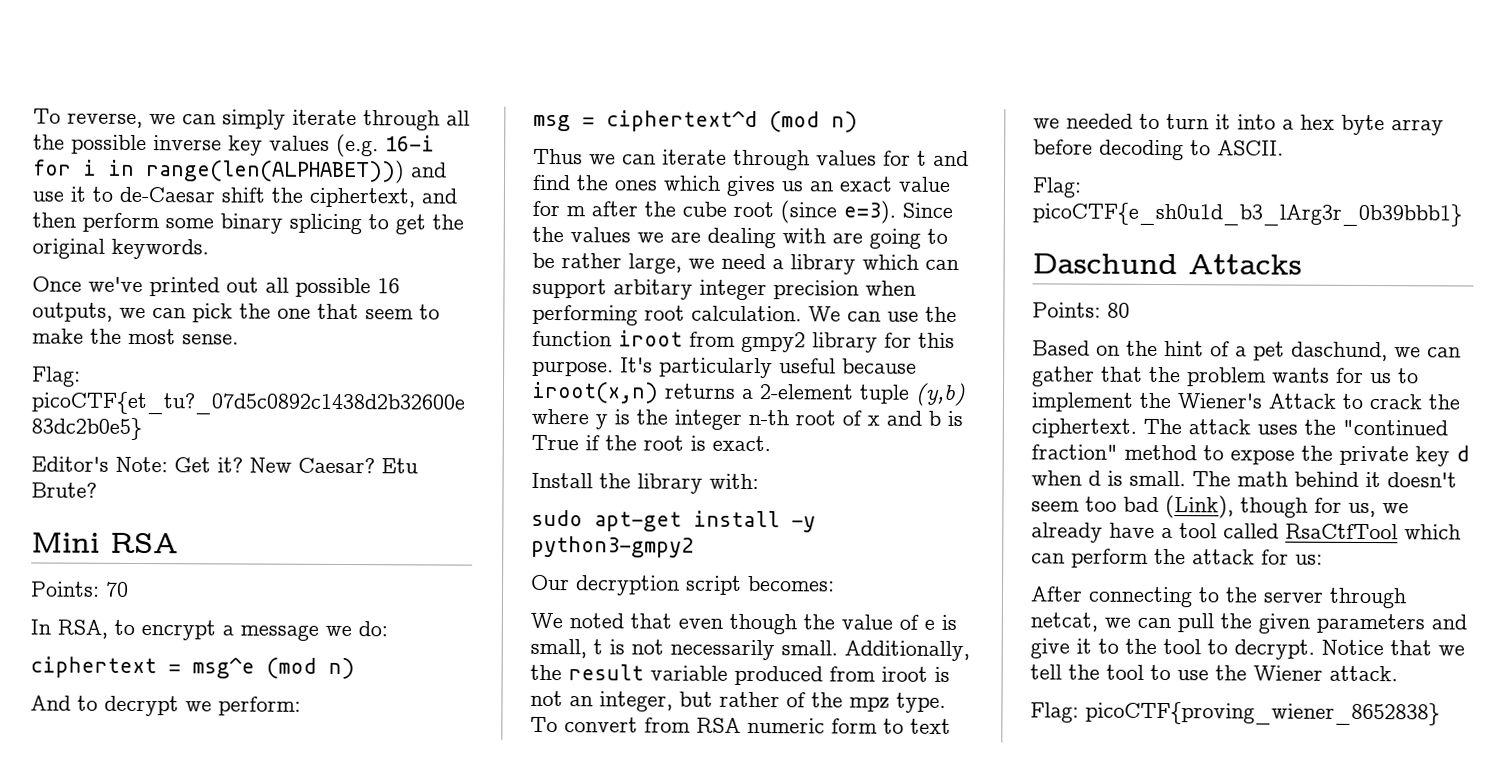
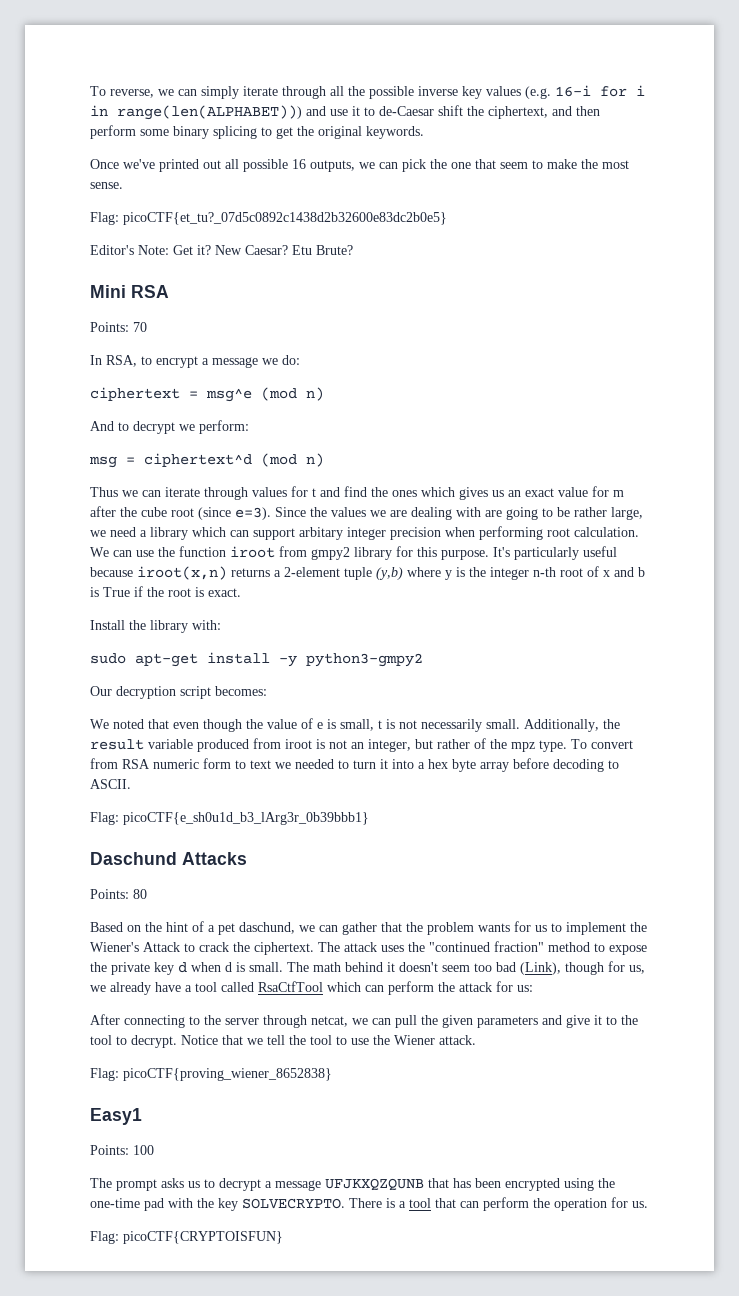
+ Easy1
+ Points: 100
+ The prompt asks us to decrypt a message UFJKXQZQUNB that has been encrypted using the one-time pad with the key SOLVECRYPTO. There is a tool that can perform the operation for us.
+ Flag: picoCTF{CRYPTOISFUN}

